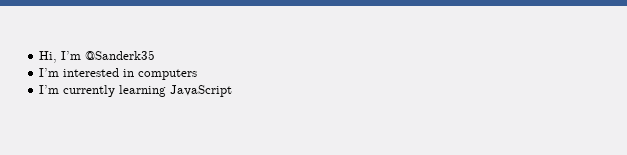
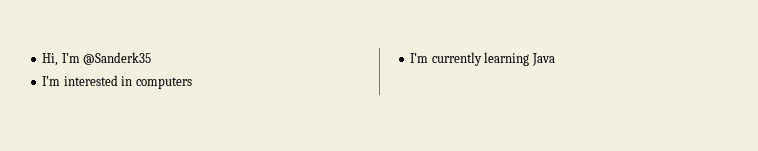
- I’m currently learning JavaScript
+ I’m currently learning Java

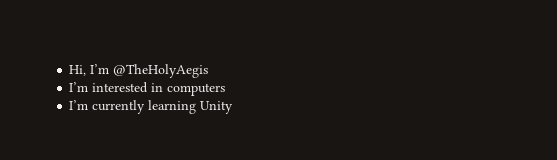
- Hi, I’m @Sanderk35
+ Hi, I’m @TheHolyAegis
- I’m currently learning Java
+ I’m currently learning Unity

